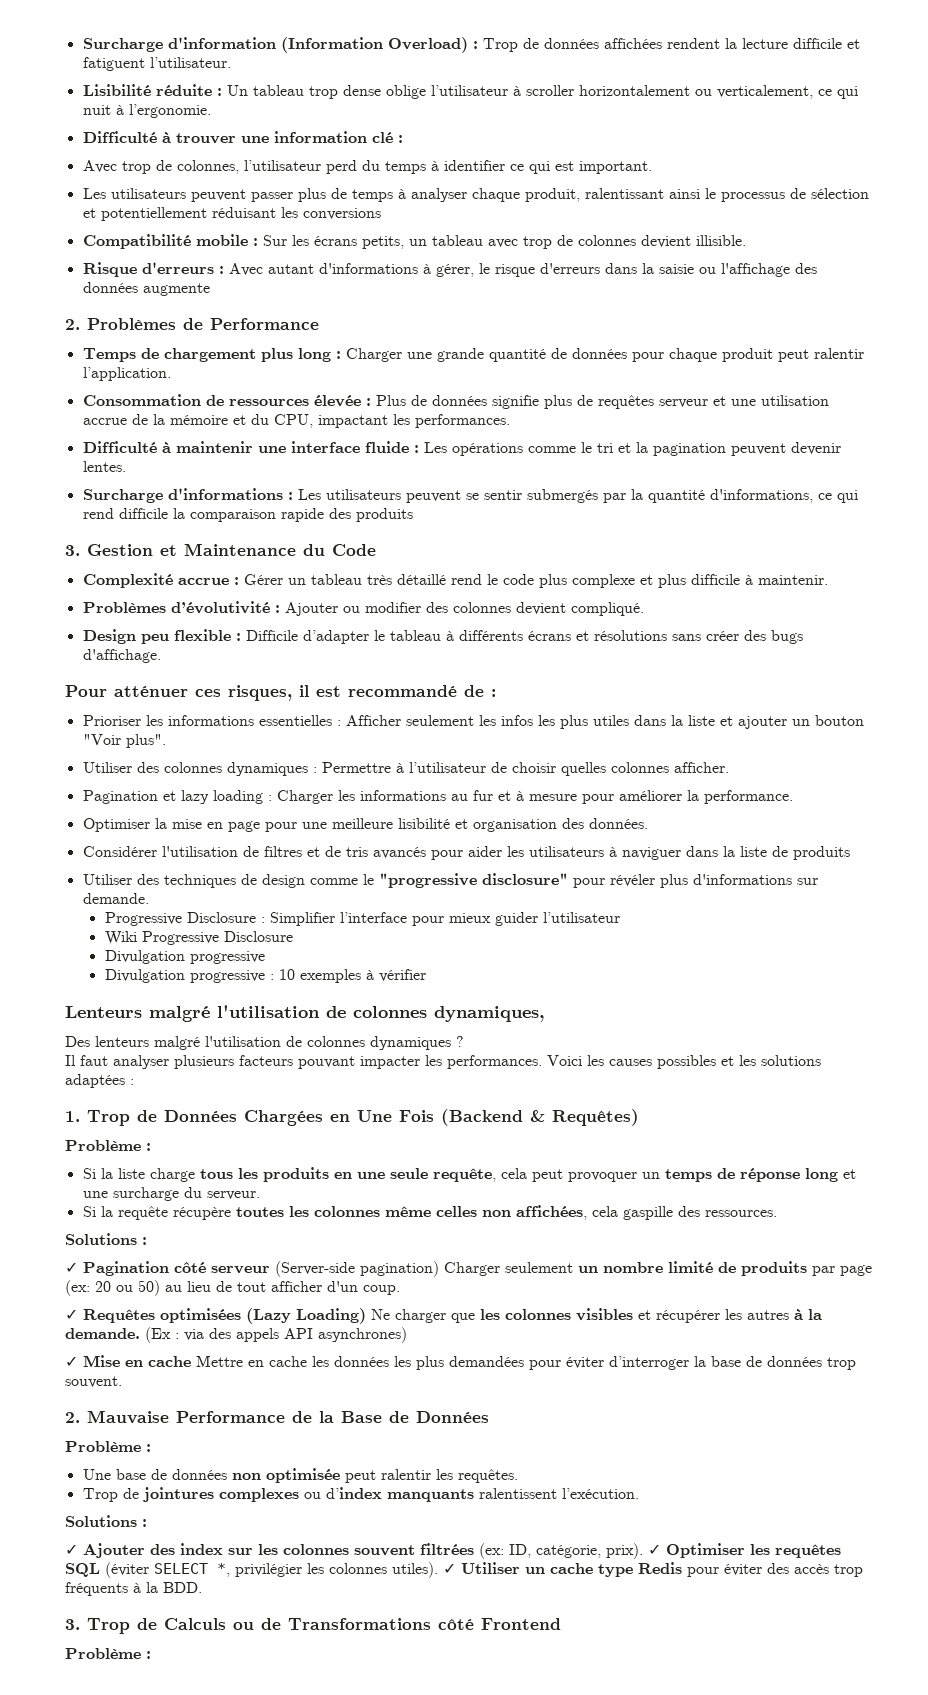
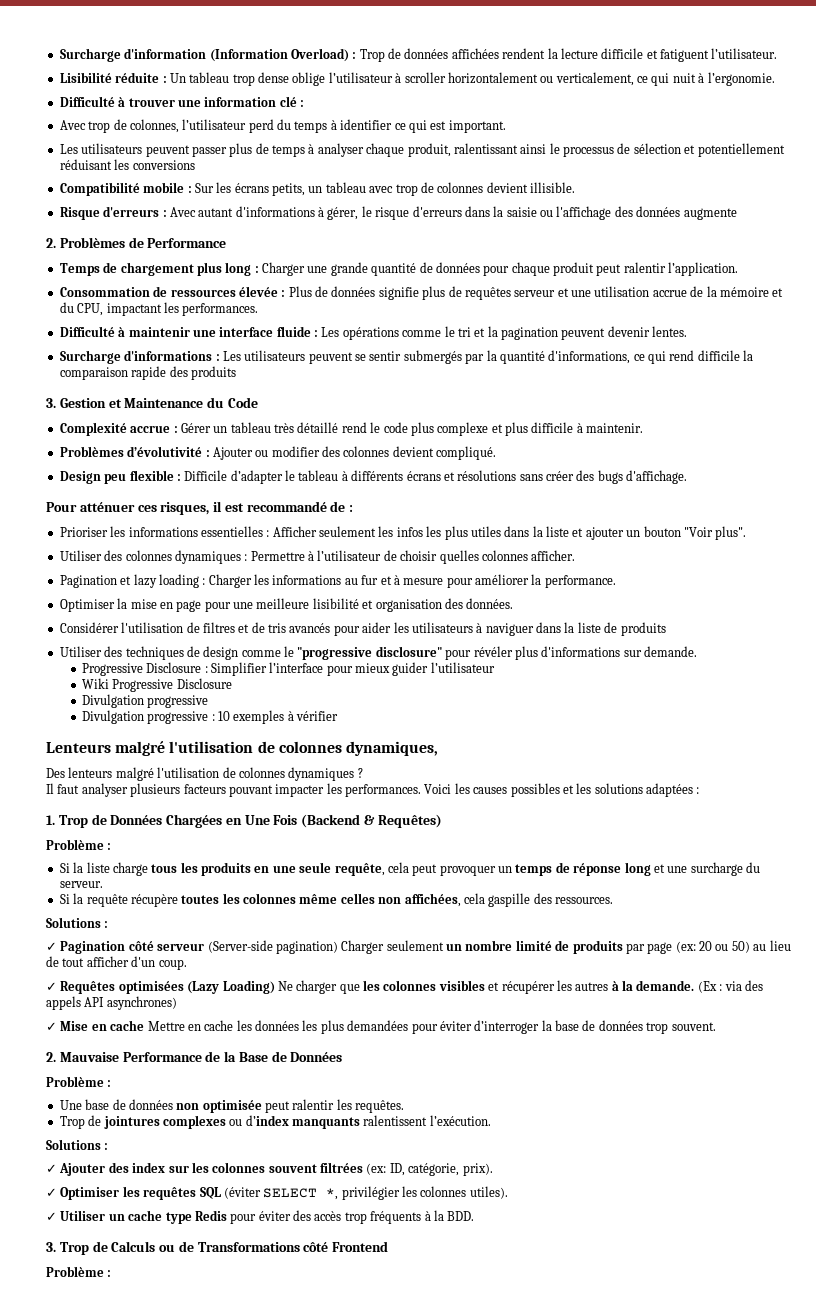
- ✓ Ajouter des index sur les colonnes souvent filtrées (ex: ID, catégorie, prix). ✓ Optimiser les requêtes SQL (éviter SELECT *, privilégier les colonnes utiles). ✓ Utiliser un cache type Redis pour éviter des accès trop fréquents à la BDD.
+ ✓ Ajouter des index sur les colonnes souvent filtrées (ex: ID, catégorie, prix).
+ ✓ Optimiser les requêtes SQL (éviter SELECT *, privilégier les colonnes utiles).
+ ✓ Utiliser un cache type Redis pour éviter des accès trop fréquents à la BDD.

